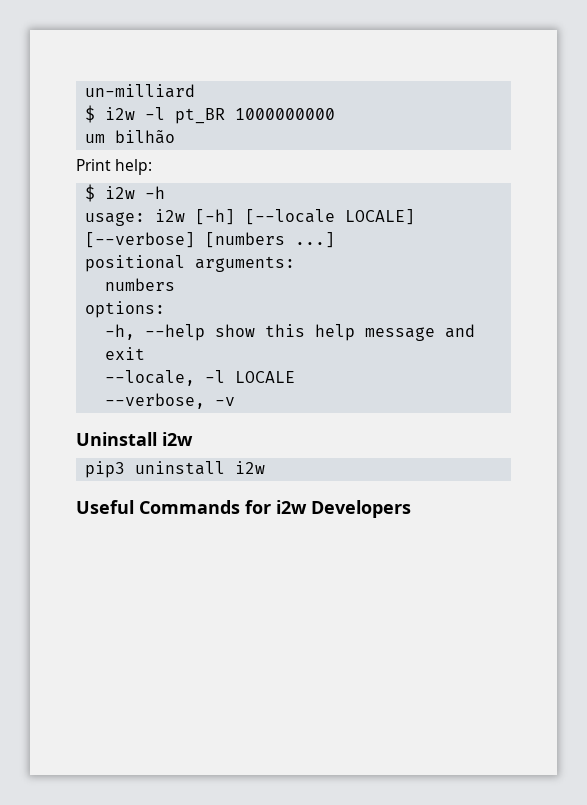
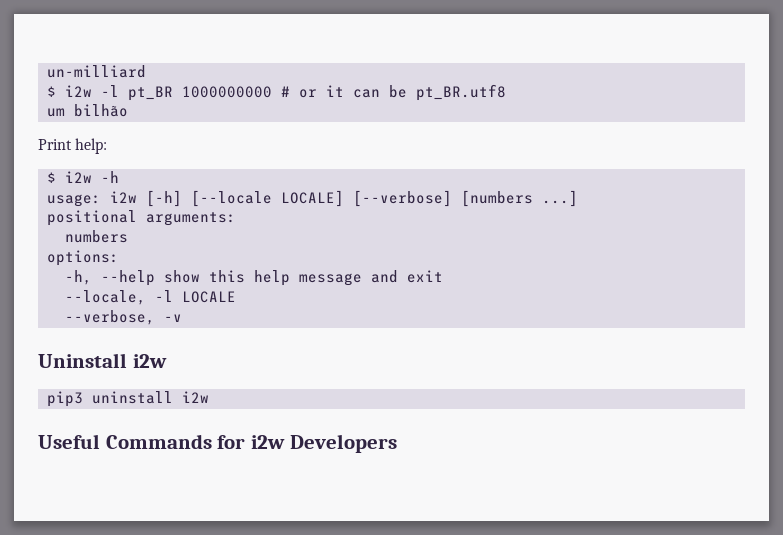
- $ i2w -l pt_BR 1000000000
+ $ i2w -l pt_BR 1000000000 # or it can be pt_BR.utf8

